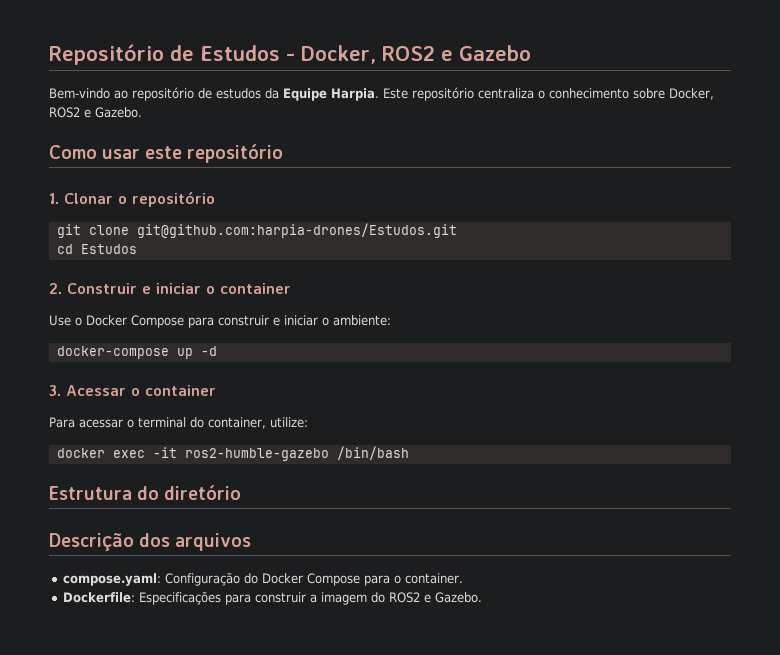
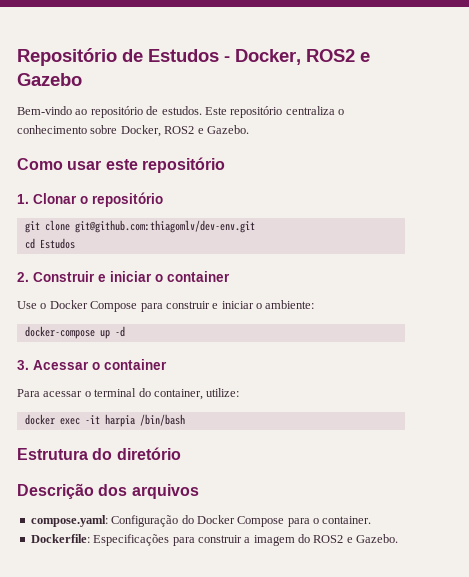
- Bem-vindo ao repositório de estudos da Equipe Harpia.
+ Bem-vindo ao repositório de estudos.
- git clone git@github.com:harpia-drones/Estudos.git
+ git clone git@github.com:thiagomlv/dev-env.git
- docker exec -it ros2-humble-gazebo /bin/bash
+ docker exec -it harpia /bin/bash

